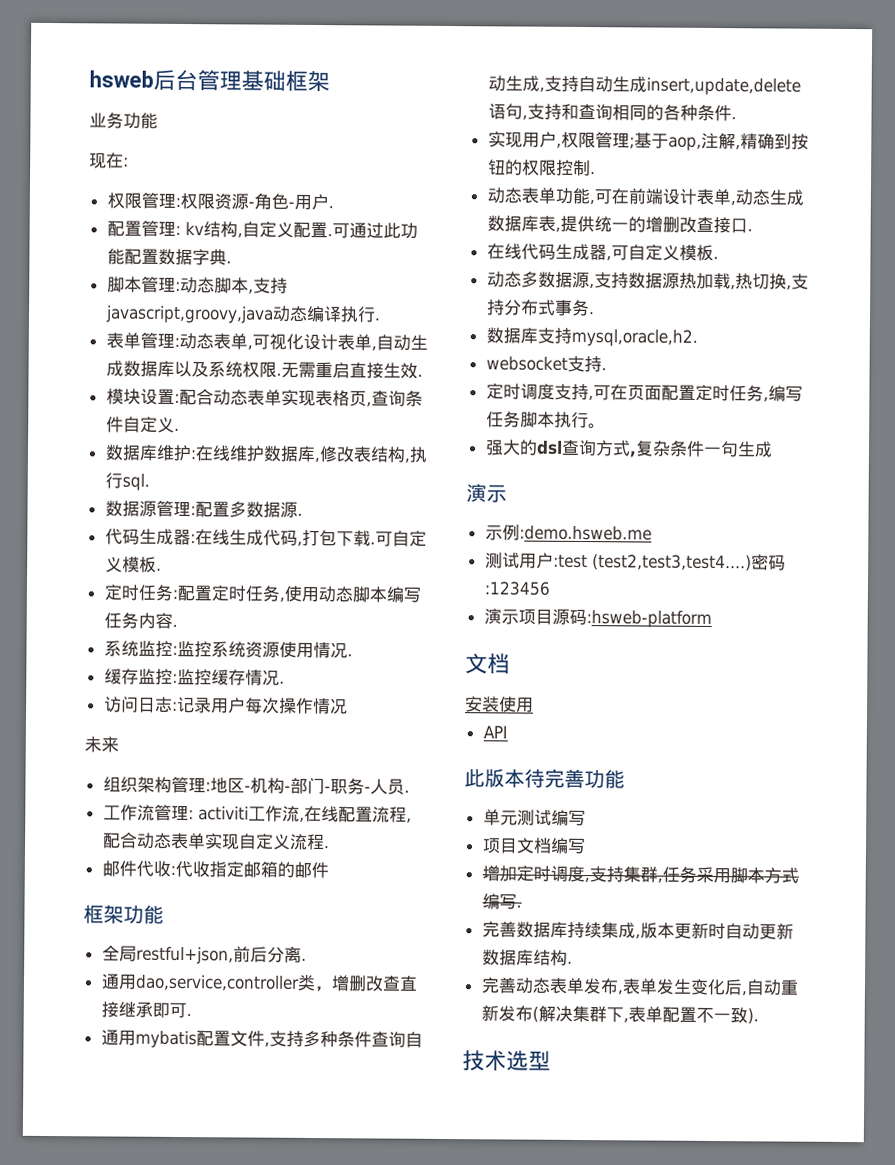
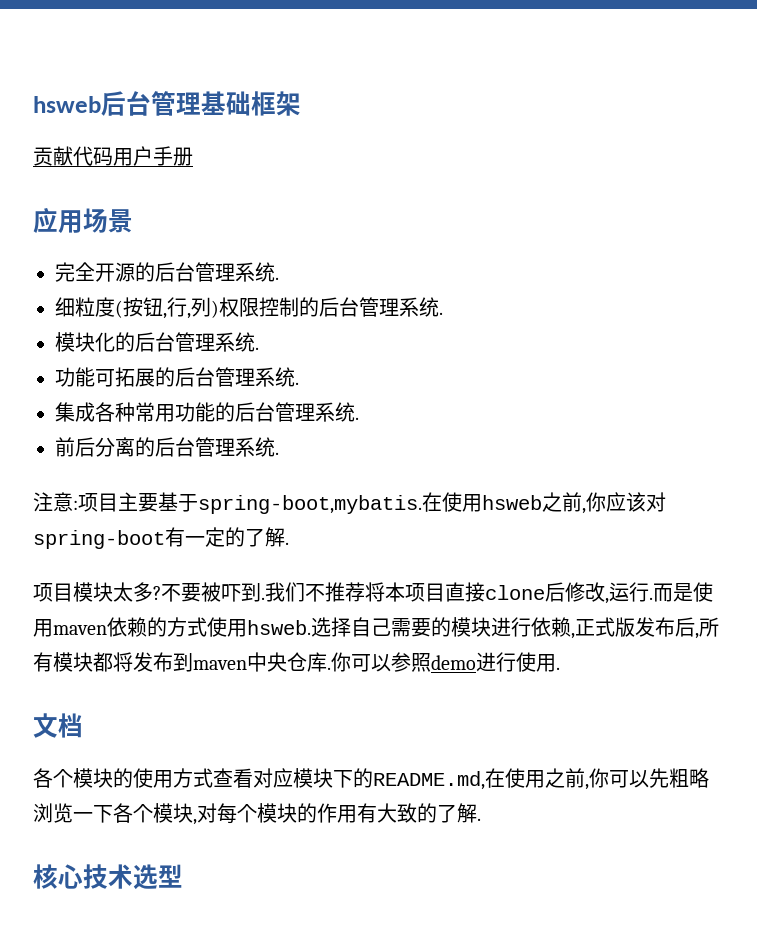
- 业务功能
- 现在:
- 权限管理:权限资源-角色-用户.
- 配置管理: kv结构,自定义配置.可通过此功能配置数据字典.
- 脚本管理:动态脚本,支持javascript,groovy,java动态编译执行.
- 表单管理:动态表单,可视化设计表单,自动生成数据库以及系统权限.无需重启直接生效.
- 模块设置:配合动态表单实现表格页,查询条件自定义.
- 数据库维护:在线维护数据库,修改表结构,执行sql.
- 数据源管理:配置多数据源.
- 代码生成器:在线生成代码,打包下载.可自定义模板.
- 定时任务:配置定时任务,使用动态脚本编写任务内容.
- 系统监控:监控系统资源使用情况.
- 缓存监控:监控缓存情况.
- 访问日志:记录用户每次操作情况
- 未来
- 组织架构管理:地区-机构-部门-职务-人员.
- 工作流管理: activiti工作流,在线配置流程,配合动态表单实现自定义流程.
- 邮件代收:代收指定邮箱的邮件
- 框架功能
- 全局restful+json,前后分离.
- 通用dao,service,controller类，增删改查直接继承即可.
- 通用mybatis配置文件,支持多种条件查询自动生成,支持自动生成insert,update,delete语句,支持和查询相同的各种条件.
- 实现用户,权限管理;基于aop,注解,精确到按钮的权限控制.
- 动态表单功能,可在前端设计表单,动态生成数据库表,提供统一的增删改查接口.
- 在线代码生成器,可自定义模板.
- 动态多数据源,支持数据源热加载,热切换,支持分布式事务.
- 数据库支持mysql,oracle,h2.
- websocket支持.
- 定时调度支持,可在页面配置定时任务,编写任务脚本执行。
- 强大的dsl查询方式,复杂条件一句生成
- 演示
- 示例:demo.hsweb.me
- 测试用户:test (test2,test3,test4....)密码:123456
- 演示项目源码:hsweb-platform
+ 贡献代码用户手册
+ 应用场景
+ 完全开源的后台管理系统.
+ 细粒度(按钮,行,列)权限控制的后台管理系统.
+ 模块化的后台管理系统.
+ 功能可拓展的后台管理系统.
+ 集成各种常用功能的后台管理系统.
+ 前后分离的后台管理系统.
+ 注意:项目主要基于spring-boot,mybatis.在使用hsweb之前,你应该对spring-boot有一定的了解.
+ 项目模块太多?不要被吓到.我们不推荐将本项目直接clone后修改,运行.而是使用maven依赖的方式使用hsweb.选择自己需要的模块进行依赖,正式版发布后,所有模块都将发布到maven中央仓库.你可以参照demo进行使用.
- 安装使用
- API
- 此版本待完善功能
- 单元测试编写
- 项目文档编写
- 增加定时调度,支持集群,任务采用脚本方式编写.
- 完善数据库持续集成,版本更新时自动更新数据库结构.
- 完善动态表单发布,表单发生变化后,自动重新发布(解决集群下,表单配置不一致).
- 技术选型
+ 各个模块的使用方式查看对应模块下的README.md,在使用之前,你可以先粗略浏览一下各个模块,对每个模块的作用有大致的了解.
+ 核心技术选型

